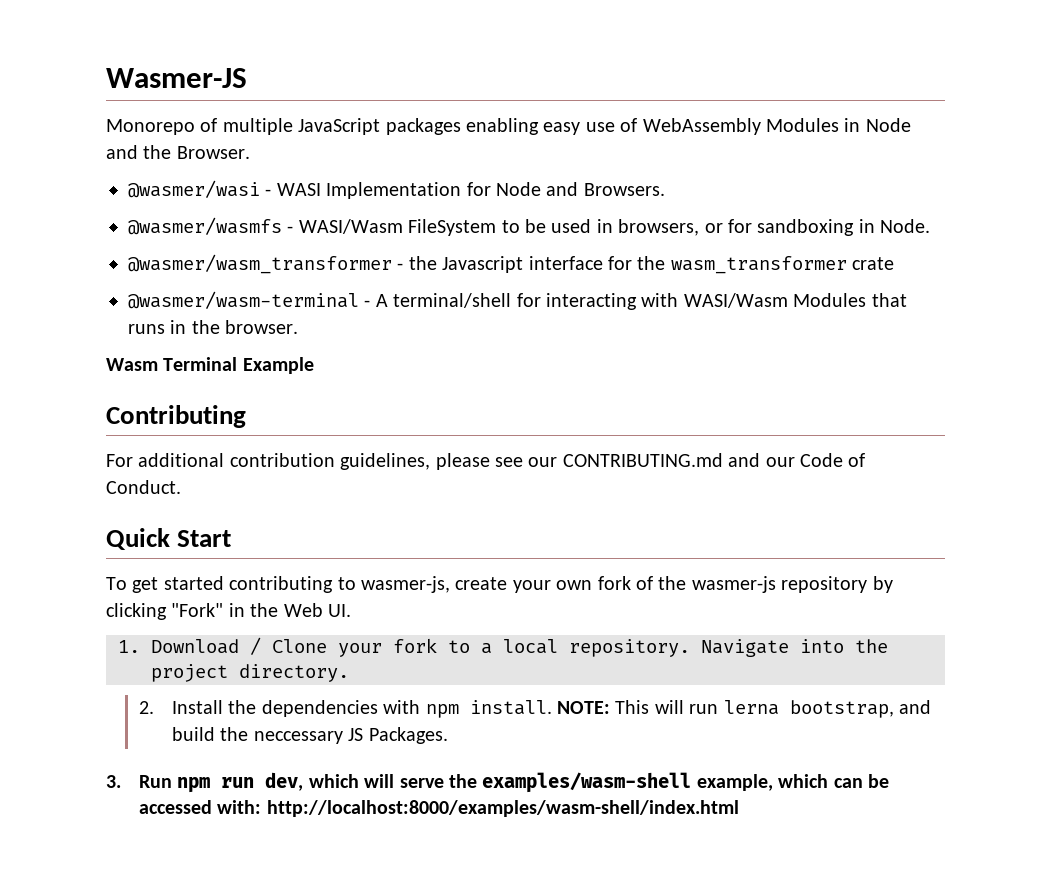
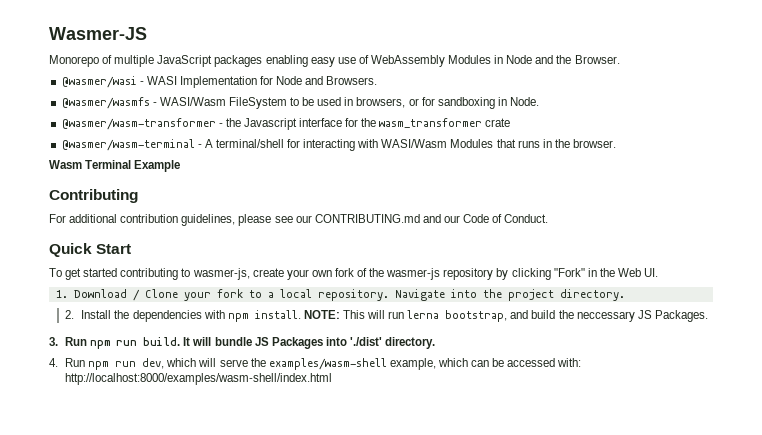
- @wasmer/wasm_transformer - the Javascript interface for the wasm_transformer crate
+ @wasmer/wasm-transformer - the Javascript interface for the wasm_transformer crate
- 3. Run npm run dev, which will serve the examples/wasm-shell example, which can be accessed with: http://localhost:8000/examples/wasm-shell/index.html
+ 3. Run npm run build. It will bundle JS Packages into './dist' directory.
+ 4. Run npm run dev, which will serve the examples/wasm-shell example, which can be accessed with: http://localhost:8000/examples/wasm-shell/index.html

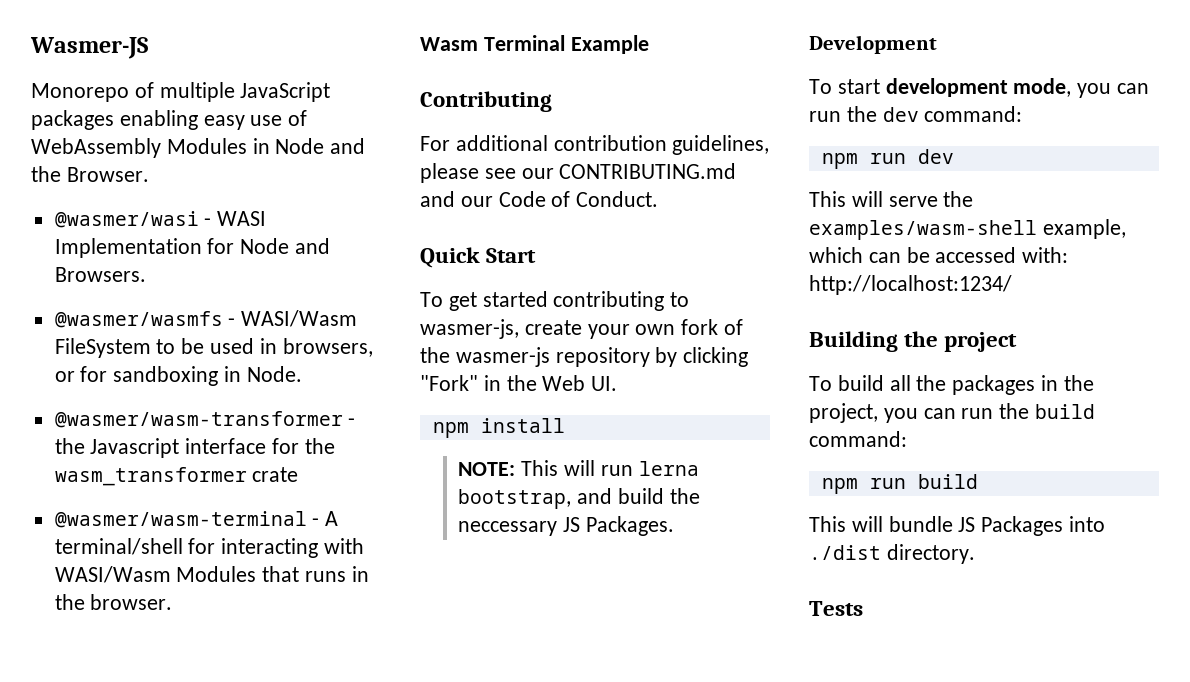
- 1. Download / Clone your fork to a local repository. Navigate into the project directory.
- 2. Install the dependencies with npm install. NOTE: This will run lerna bootstrap, and build the neccessary JS Packages.
+ npm install
+ NOTE: This will run lerna bootstrap, and build the neccessary JS Packages.
- 3. Run npm run build. It will bundle JS Packages into './dist' directory.
- 4. Run npm run dev, which will serve the examples/wasm-shell example, which can be accessed with: http://localhost:8000/examples/wasm-shell/index.html
+ Development
+ To start development mode, you can run the dev command:
+ npm run dev
+ This will serve the examples/wasm-shell example, which can be accessed with: http://localhost:1234/
+ Building the project
+ To build all the packages in the project, you can run the build command:
+ npm run build
+ This will bundle JS Packages into ./dist directory.
+ Tests

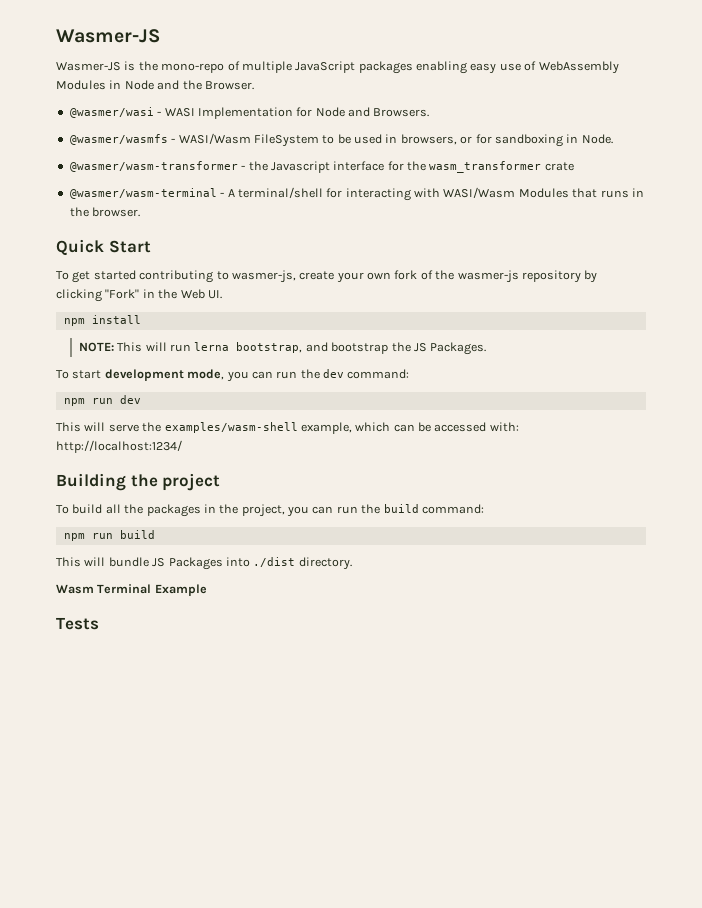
- Monorepo of multiple JavaScript packages enabling easy use of WebAssembly Modules in Node and the Browser.
+ Wasmer-JS is the mono-repo of multiple JavaScript packages enabling easy use of WebAssembly Modules in Node and the Browser.
- Wasm Terminal Example
- Contributing
- For additional contribution guidelines, please see our CONTRIBUTING.md and our Code of Conduct.
- NOTE: This will run lerna bootstrap, and build the neccessary JS Packages.
+ NOTE: This will run lerna bootstrap, and bootstrap the JS Packages.
- Development
+ Wasm Terminal Example

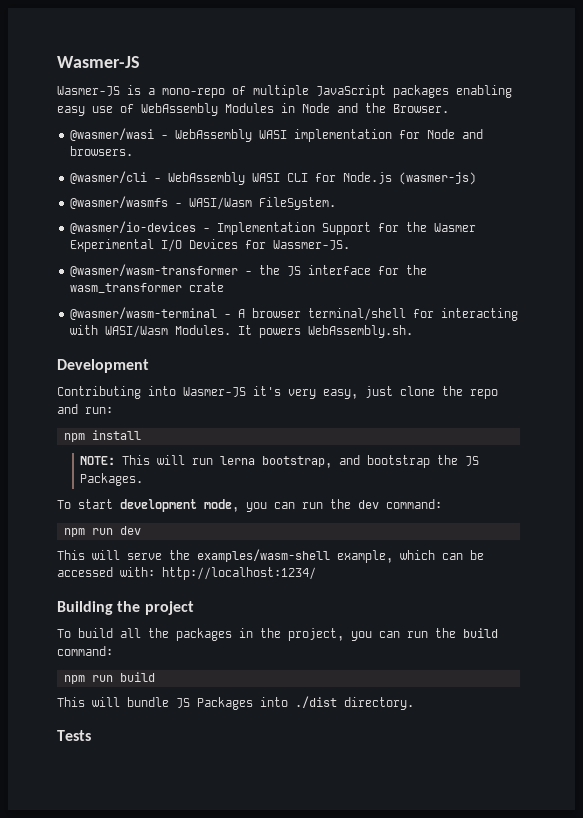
- Wasmer-JS is the mono-repo of multiple JavaScript packages enabling easy use of WebAssembly Modules in Node and the Browser.
+ Wasmer-JS is a mono-repo of multiple JavaScript packages enabling easy use of WebAssembly Modules in Node and the Browser.
- @wasmer/wasi - WASI Implementation for Node and Browsers.
- @wasmer/wasmfs - WASI/Wasm FileSystem to be used in browsers, or for sandboxing in Node.
+ @wasmer/wasi - WebAssembly WASI implementation for Node and browsers.
+ @wasmer/cli - WebAssembly WASI CLI for Node.js (wasmer-js)
+ @wasmer/wasmfs - WASI/Wasm FileSystem.
+ @wasmer/io-devices - Implementation Support for the Wasmer Experimental I/O Devices for Wassmer-JS.
- @wasmer/wasm-transformer - the Javascript interface for the wasm_transformer crate
+ @wasmer/wasm-transformer - the JS interface for the wasm_transformer crate
- @wasmer/wasm-terminal - A terminal/shell for interacting with WASI/Wasm Modules that runs in the browser.
- Quick Start
- To get started contributing to wasmer-js, create your own fork of the wasmer-js repository by clicking "Fork" in the Web UI.
+ @wasmer/wasm-terminal - A browser terminal/shell for interacting with WASI/Wasm Modules. It powers WebAssembly.sh.
+ Development
+ Contributing into Wasmer-JS it's very easy, just clone the repo and run:
- Wasm Terminal Example

